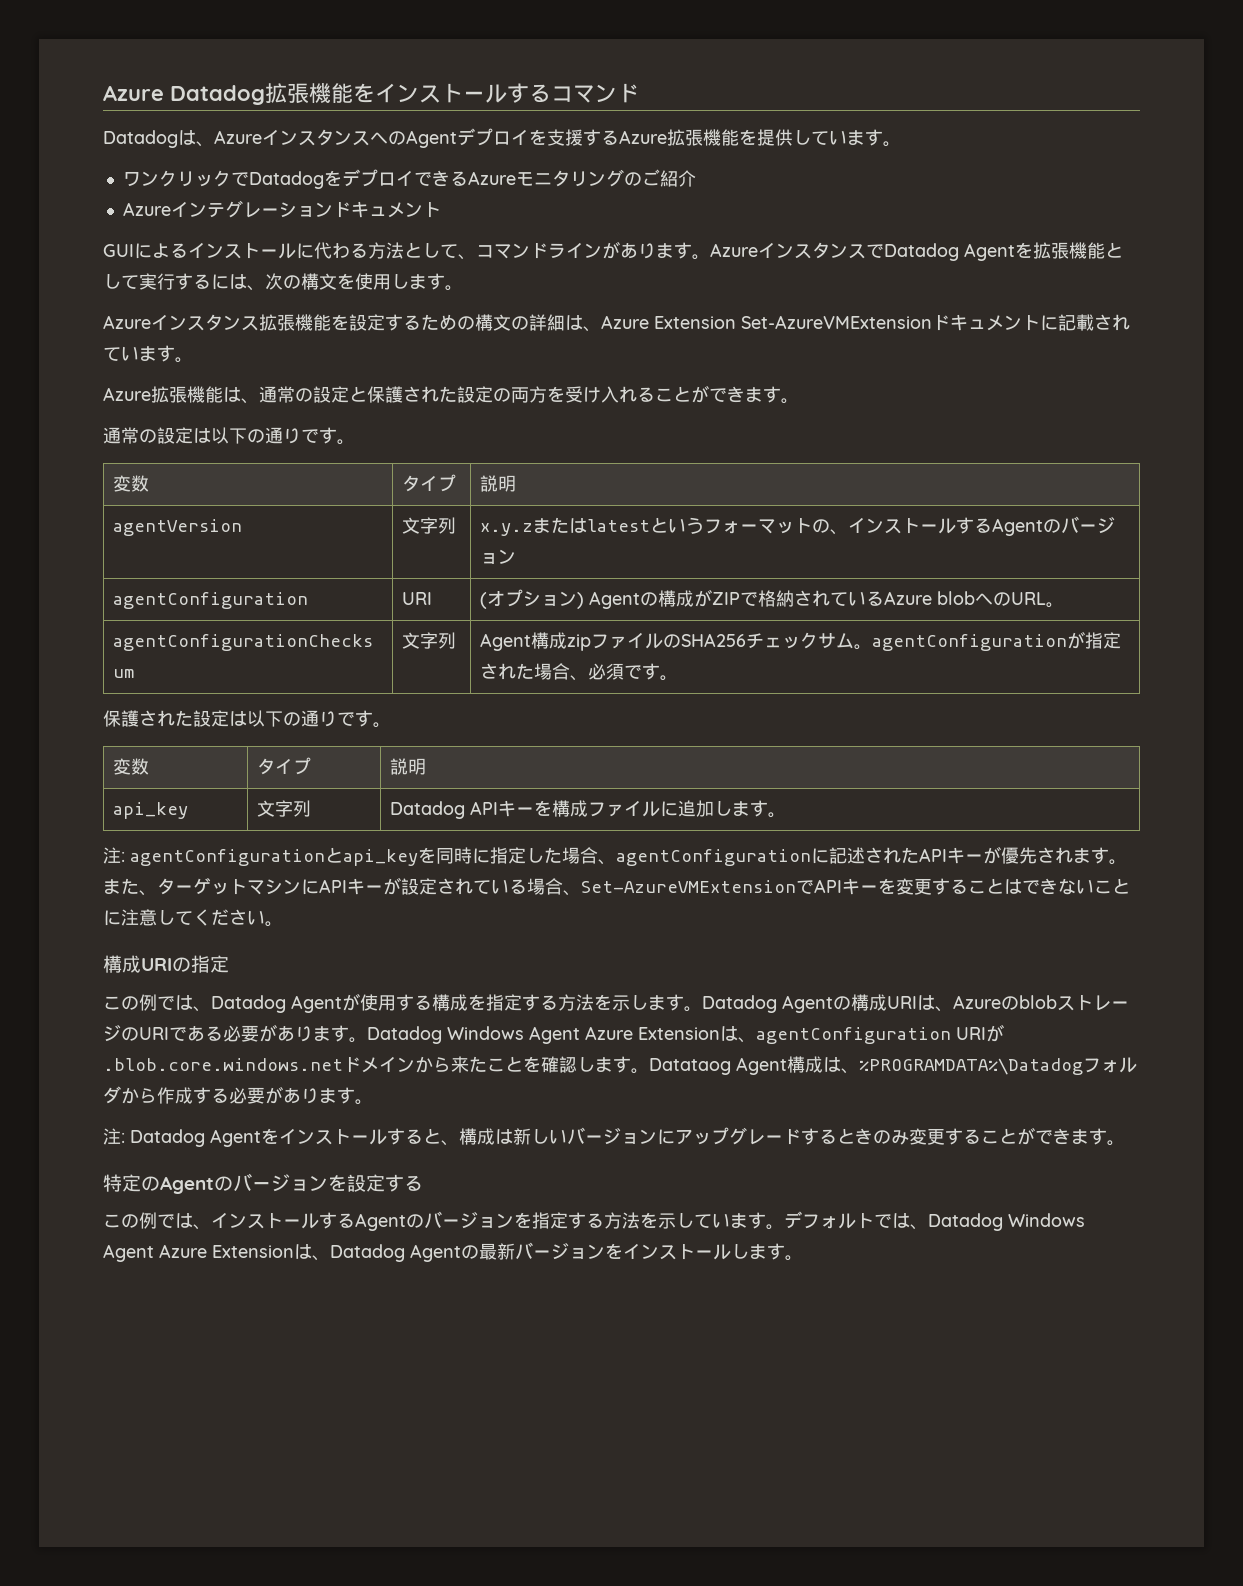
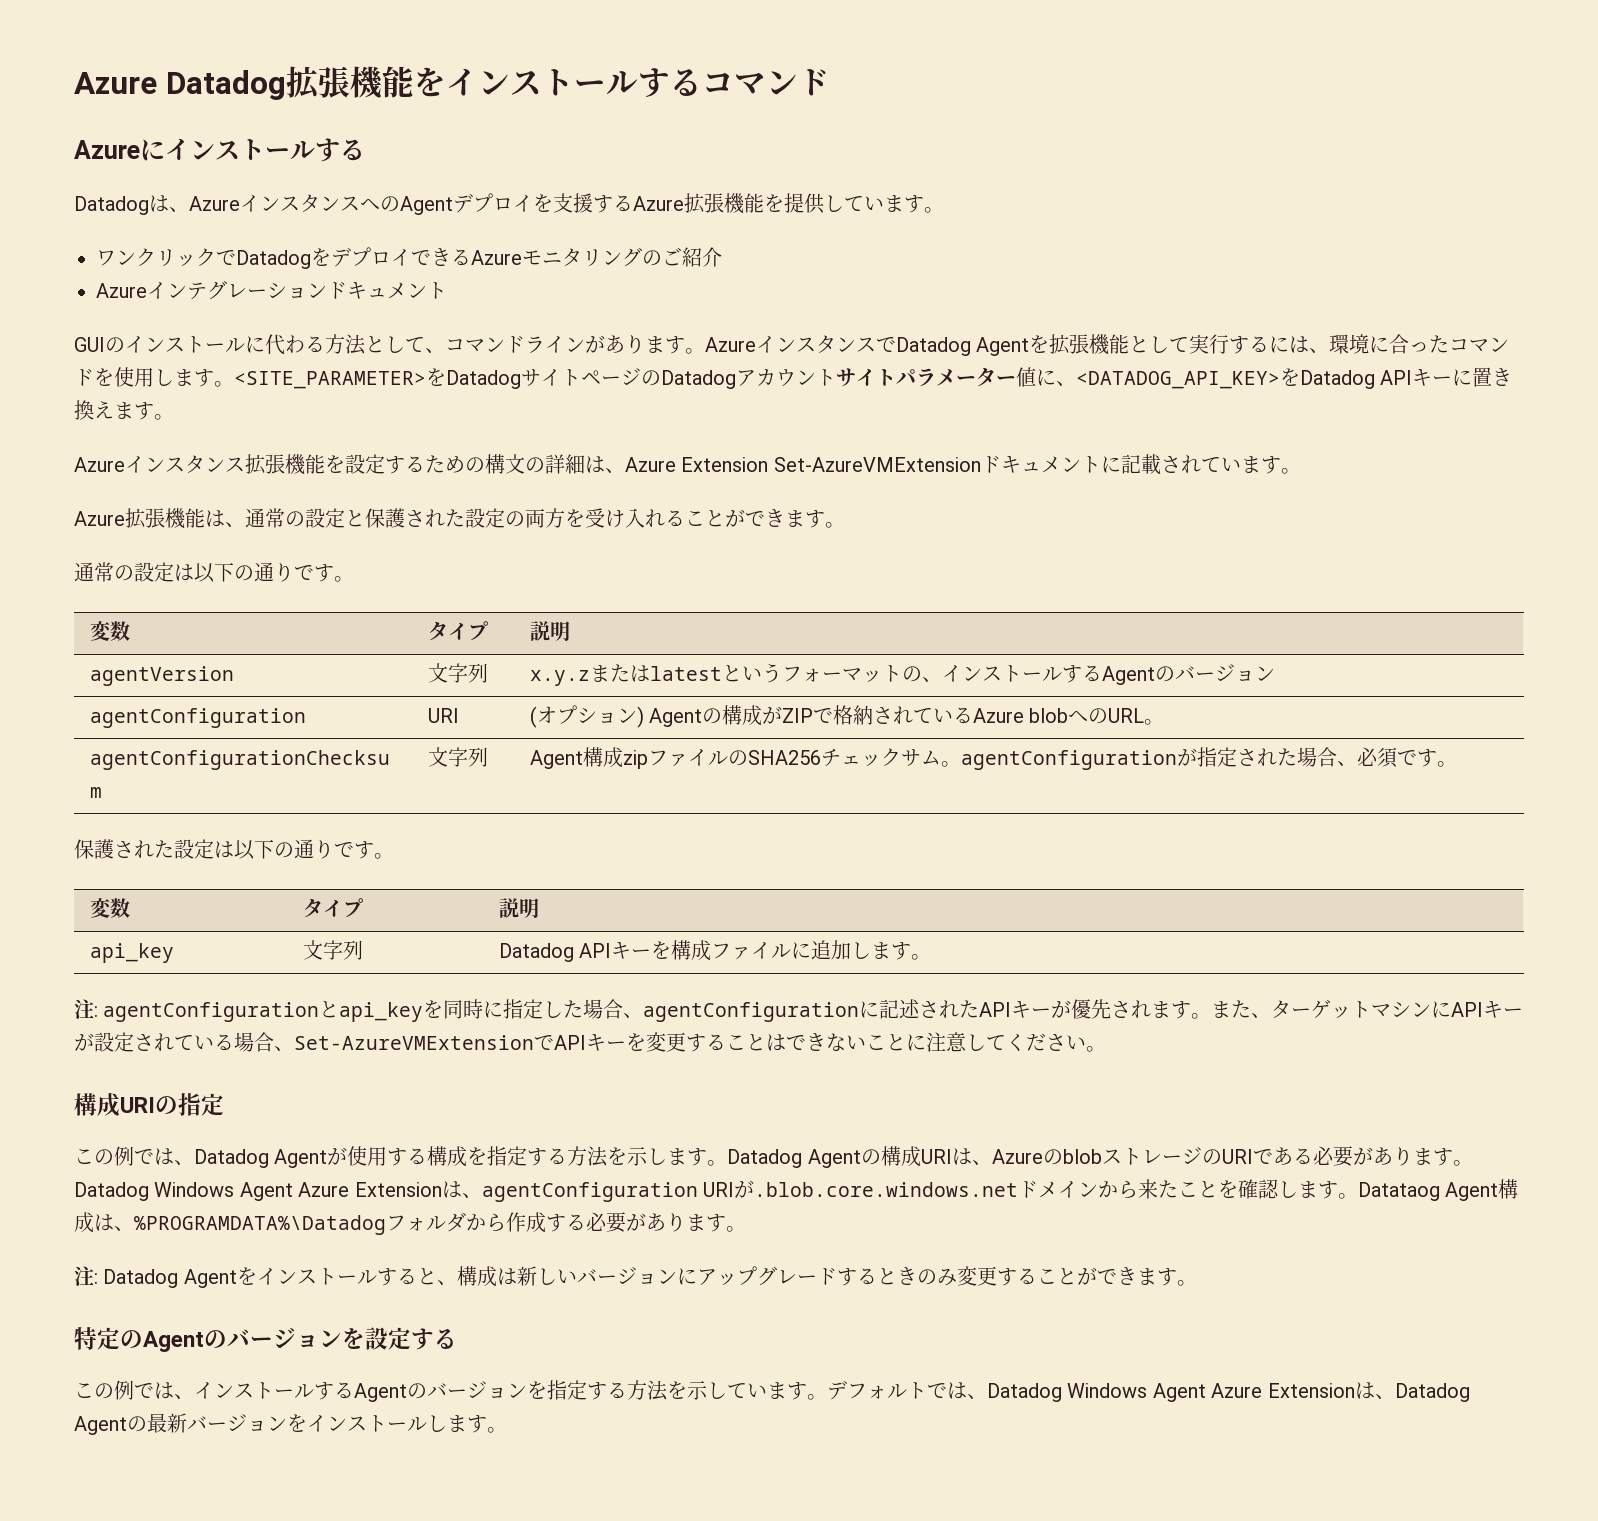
+ Azureにインストールする
- GUIによるインストールに代わる方法として、コマンドラインがあります。
+ GUIのインストールに代わる方法として、コマンドラインがあります。
- AzureインスタンスでDatadog Agentを拡張機能として実行するには、次の構文を使用します。
+ AzureインスタンスでDatadog Agentを拡張機能として実行するには、環境に合ったコマンドを使用します。<SITE_PARAMETER>をDatadogサイトページのDatadogアカウントサイトパラメーター値に、<DATADOG_API_KEY>をDatadog APIキーに置き換えます。

